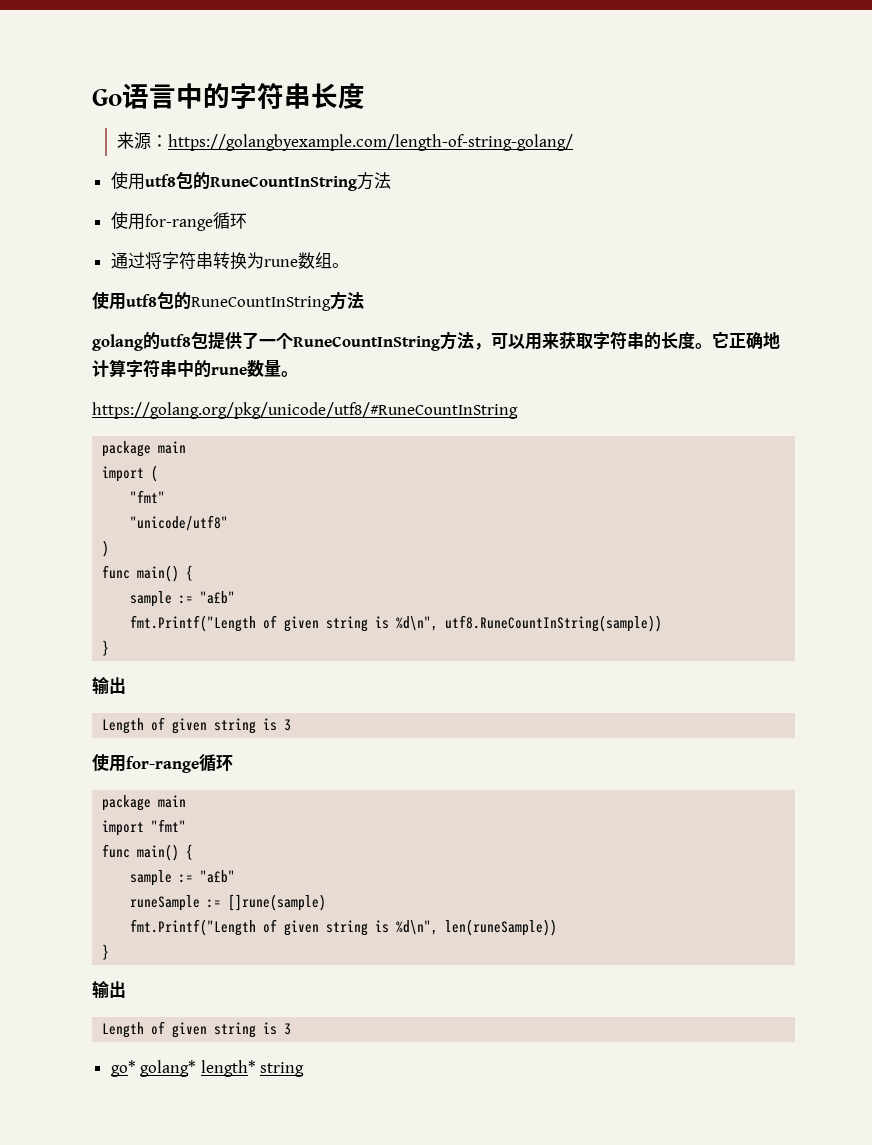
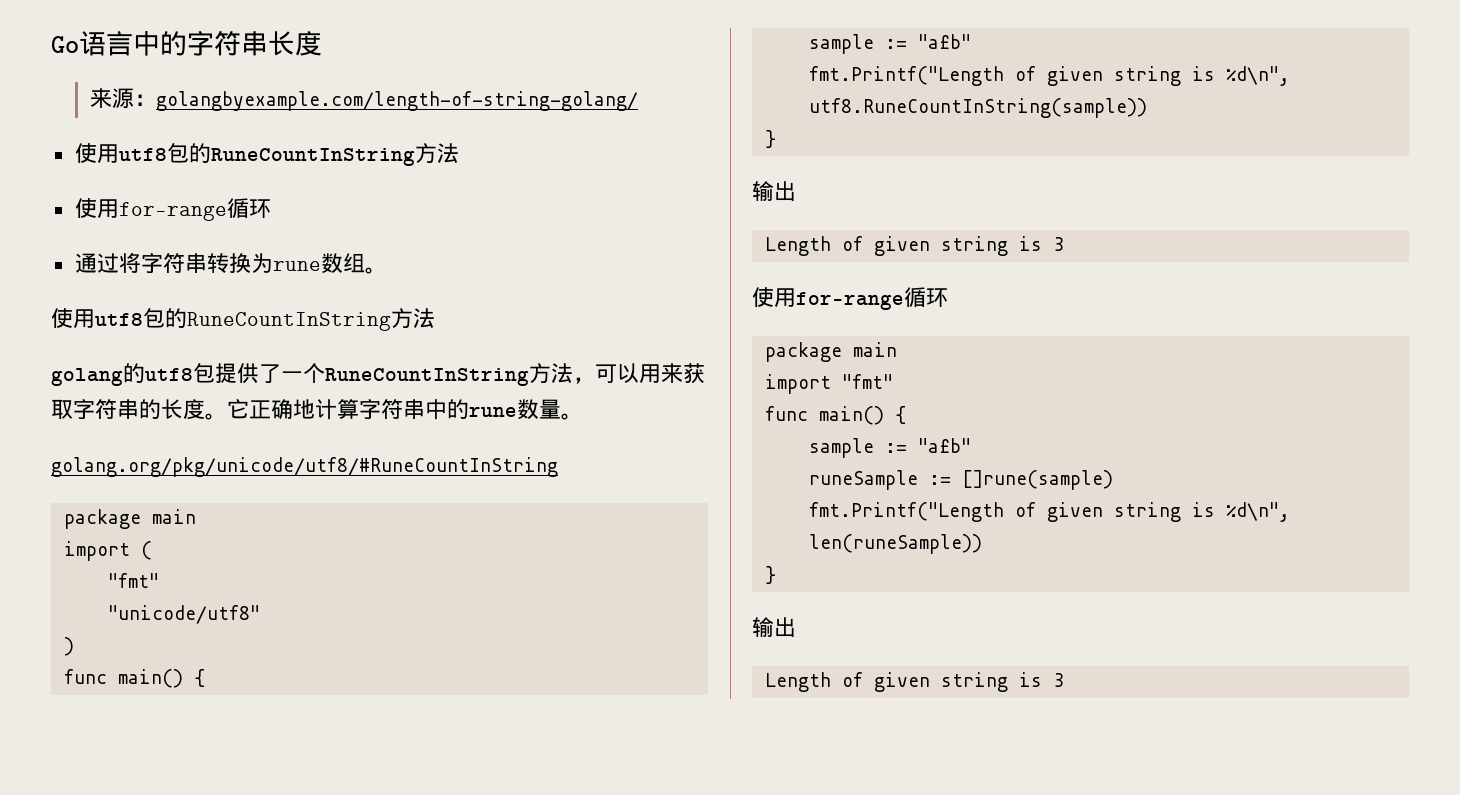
- 来源：https://golangbyexample.com/length-of-string-golang/
+ 来源：golangbyexample.com/length-of-string-golang/
- https://golang.org/pkg/unicode/utf8/#RuneCountInString
+ golang.org/pkg/unicode/utf8/#RuneCountInString
- go* golang* length* string

